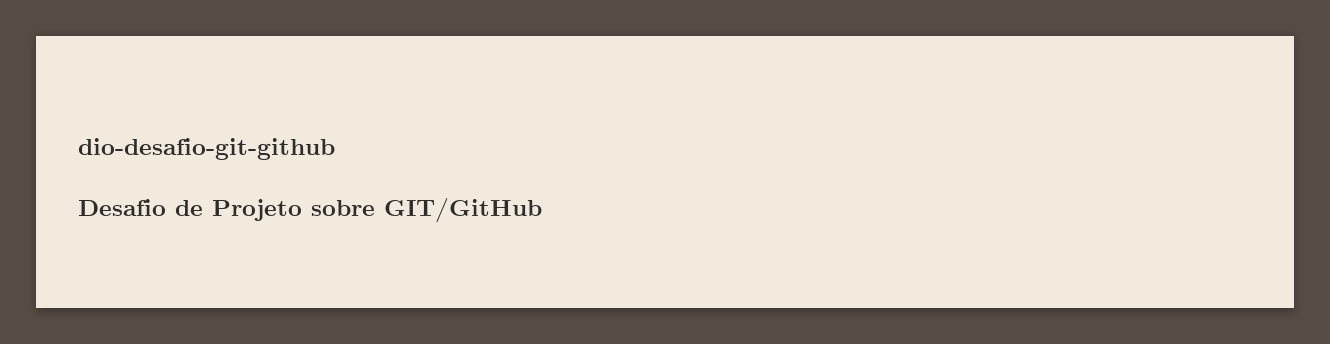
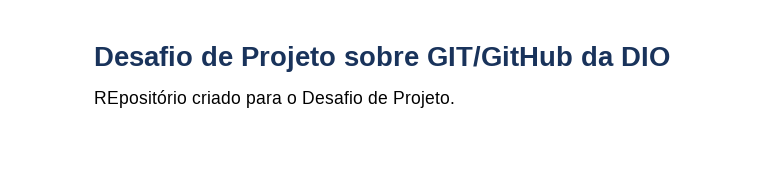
- dio-desafio-git-github
- Desafio de Projeto sobre GIT/GitHub
+ Desafio de Projeto sobre GIT/GitHub da DIO
+ REpositório criado para o Desafio de Projeto.

